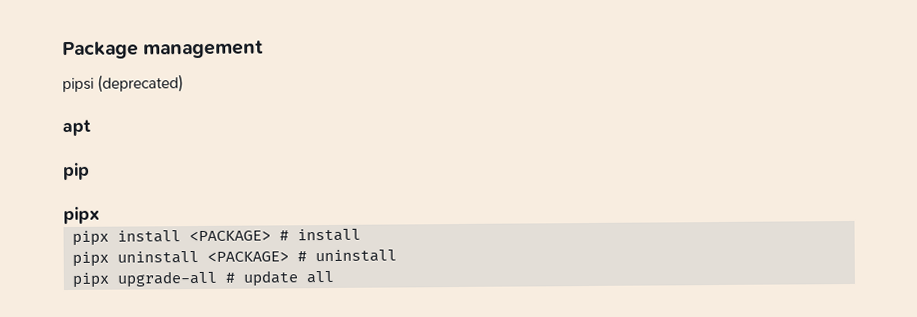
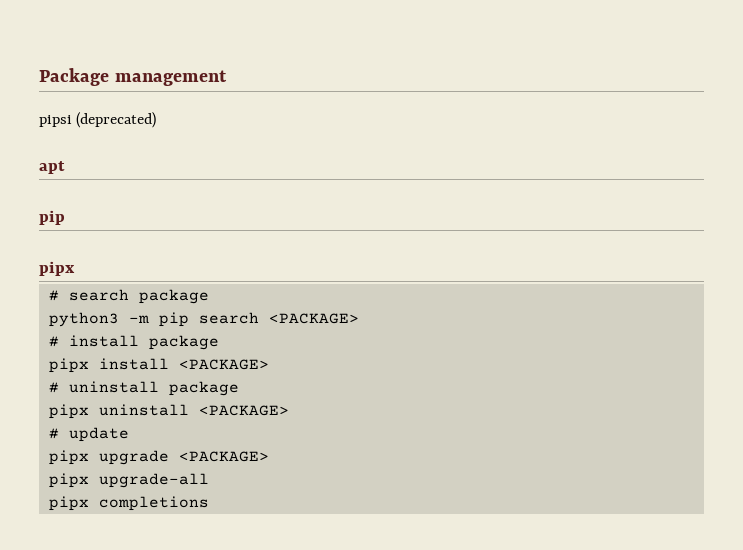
+ # search package
+ python3 -m pip search <PACKAGE>
+ # install package
- pipx install <PACKAGE> # install
+ pipx install <PACKAGE>
+ # uninstall package
- pipx uninstall <PACKAGE> # uninstall
+ pipx uninstall <PACKAGE>
+ # update
+ pipx upgrade <PACKAGE>
- pipx upgrade-all # update all
+ pipx upgrade-all
+ pipx completions

